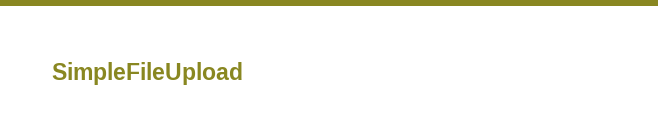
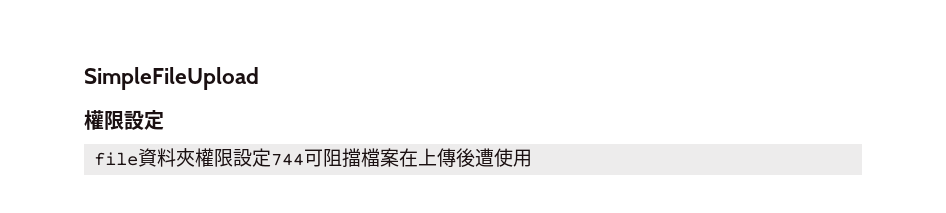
  SimpleFileUpload
+ 權限設定
+ file資料夾權限設定744可阻擋檔案在上傳後遭使用

